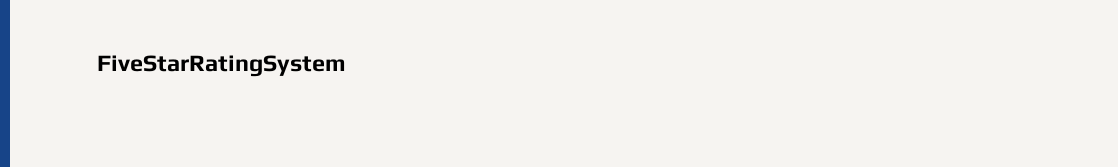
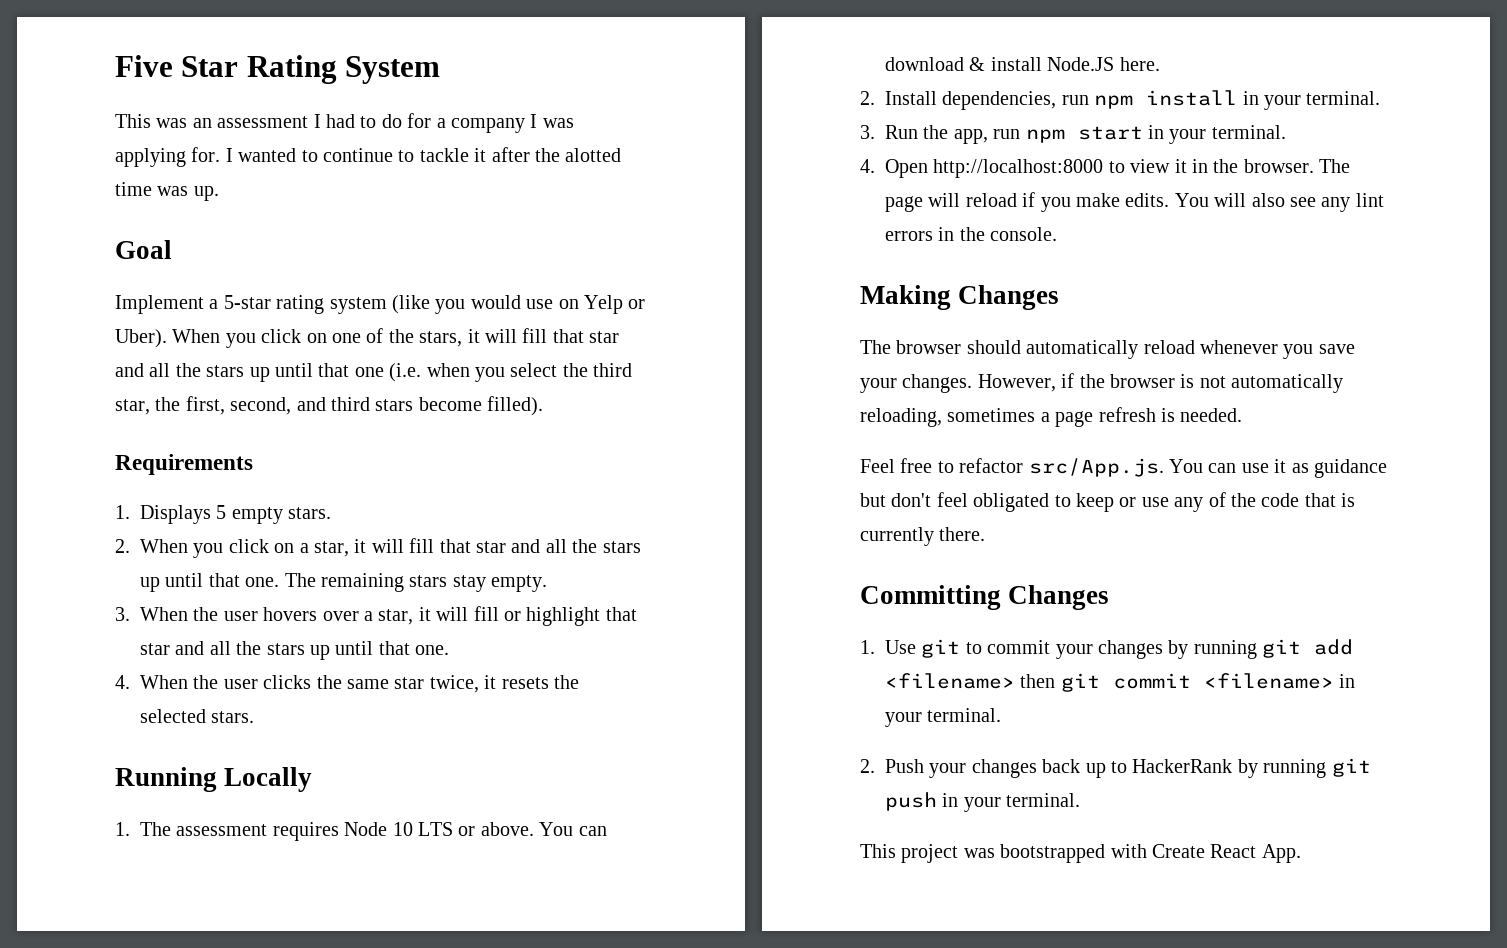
- FiveStarRatingSystem
+ Five Star Rating System
+ This was an assessment I had to do for a company I was applying for. I wanted to continue to tackle it after the alotted time was up.
+ Goal
+ Implement a 5-star rating system (like you would use on Yelp or Uber). When you click on one of the stars, it will fill that star and all the stars up until that one (i.e. when you select the third star, the first, second, and third stars become filled).
+ Requirements
+ 1. Displays 5 empty stars.
+ 2. When you click on a star, it will fill that star and all the stars up until that one. The remaining stars stay empty.
+ 3. When the user hovers over a star, it will fill or highlight that star and all the stars up until that one.
+ 4. When the user clicks the same star twice, it resets the selected stars.
+ Running Locally
+ 1. The assessment requires Node 10 LTS or above. You can download & install Node.JS here.
+ 2. Install dependencies, run npm install in your terminal.
+ 3. Run the app, run npm start in your terminal.
+ 4. Open http://localhost:8000 to view it in the browser. The page will reload if you make edits. You will also see any lint errors in the console.
+ Making Changes
+ The browser should automatically reload whenever you save your changes. However, if the browser is not automatically reloading, sometimes a page refresh is needed.
+ Feel free to refactor src/App.js. You can use it as guidance but don't feel obligated to keep or use any of the code that is currently there.
+ Committing Changes
+ 1. Use git to commit your changes by running git add <filename> then git commit <filename> in your terminal.
+ 2. Push your changes back up to HackerRank by running git push in your terminal.
+ This project was bootstrapped with Create React App.

